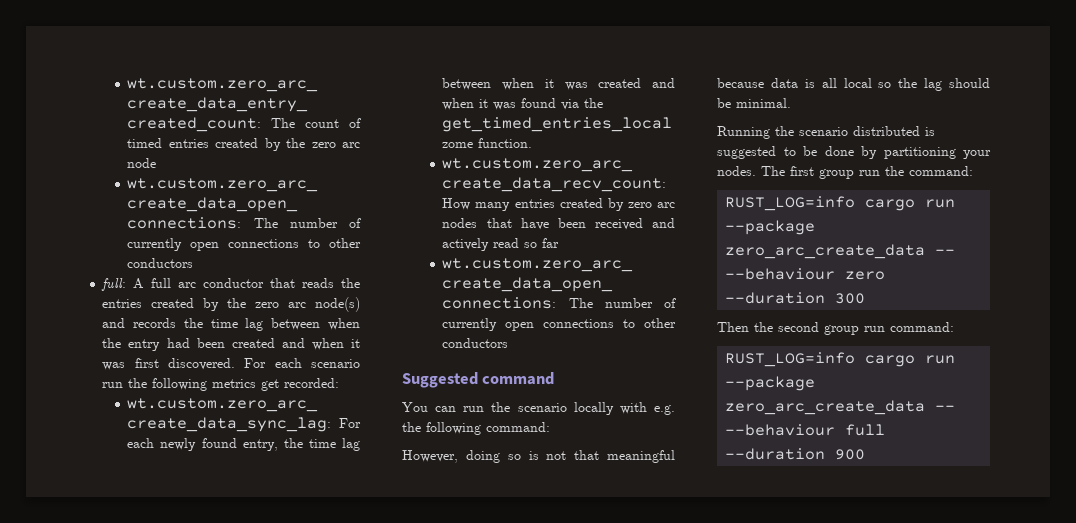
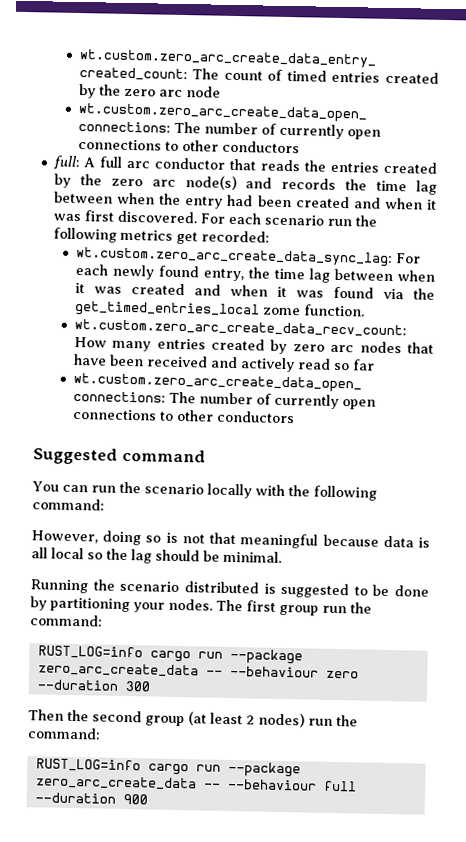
- You can run the scenario locally with e.g. the following command:
+ You can run the scenario locally with the following command:
- Then the second group run command:
+ Then the second group (at least 2 nodes) run the command:

